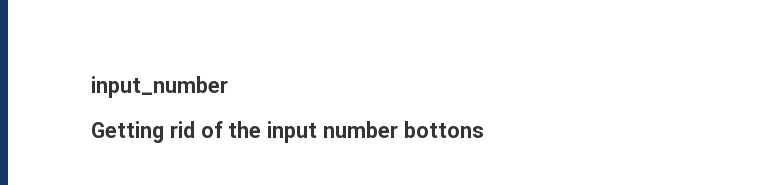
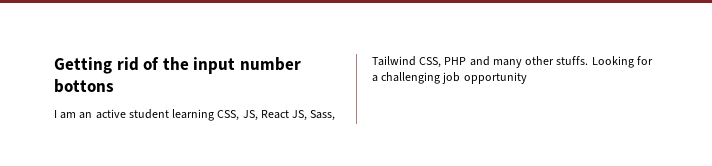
- input_number
+ I am an active student learning CSS, JS, React JS, Sass, Tailwind CSS, PHP and many other stuffs. Looking for a challenging job opportunity

